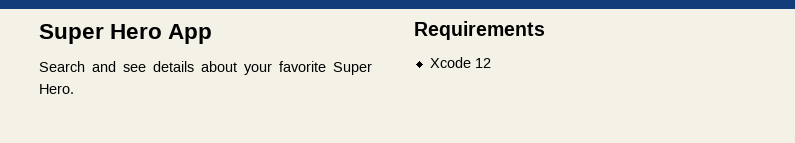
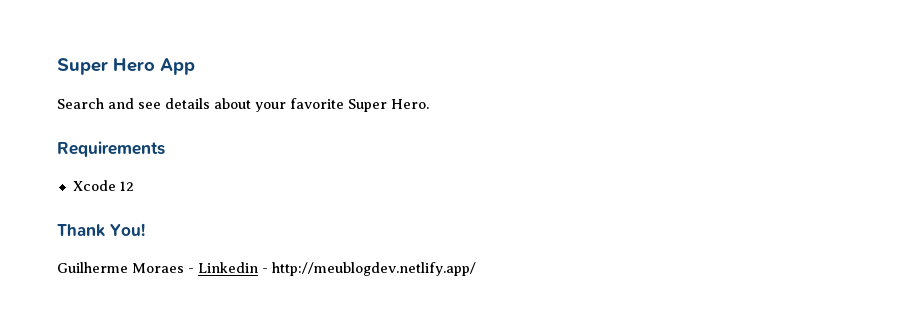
+ Thank You!
+ Guilherme Moraes - Linkedin - http://meublogdev.netlify.app/

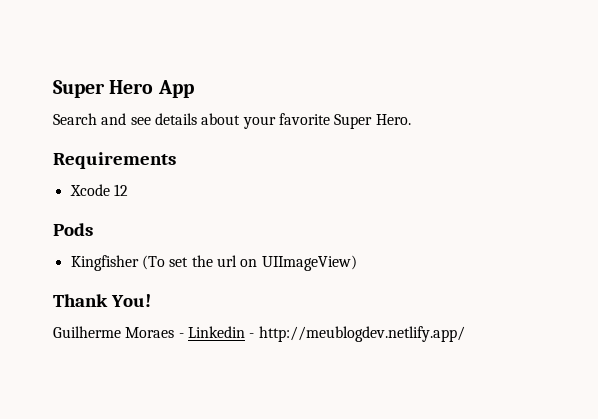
+ Pods
+ Kingfisher (To set the url on UIImageView)

